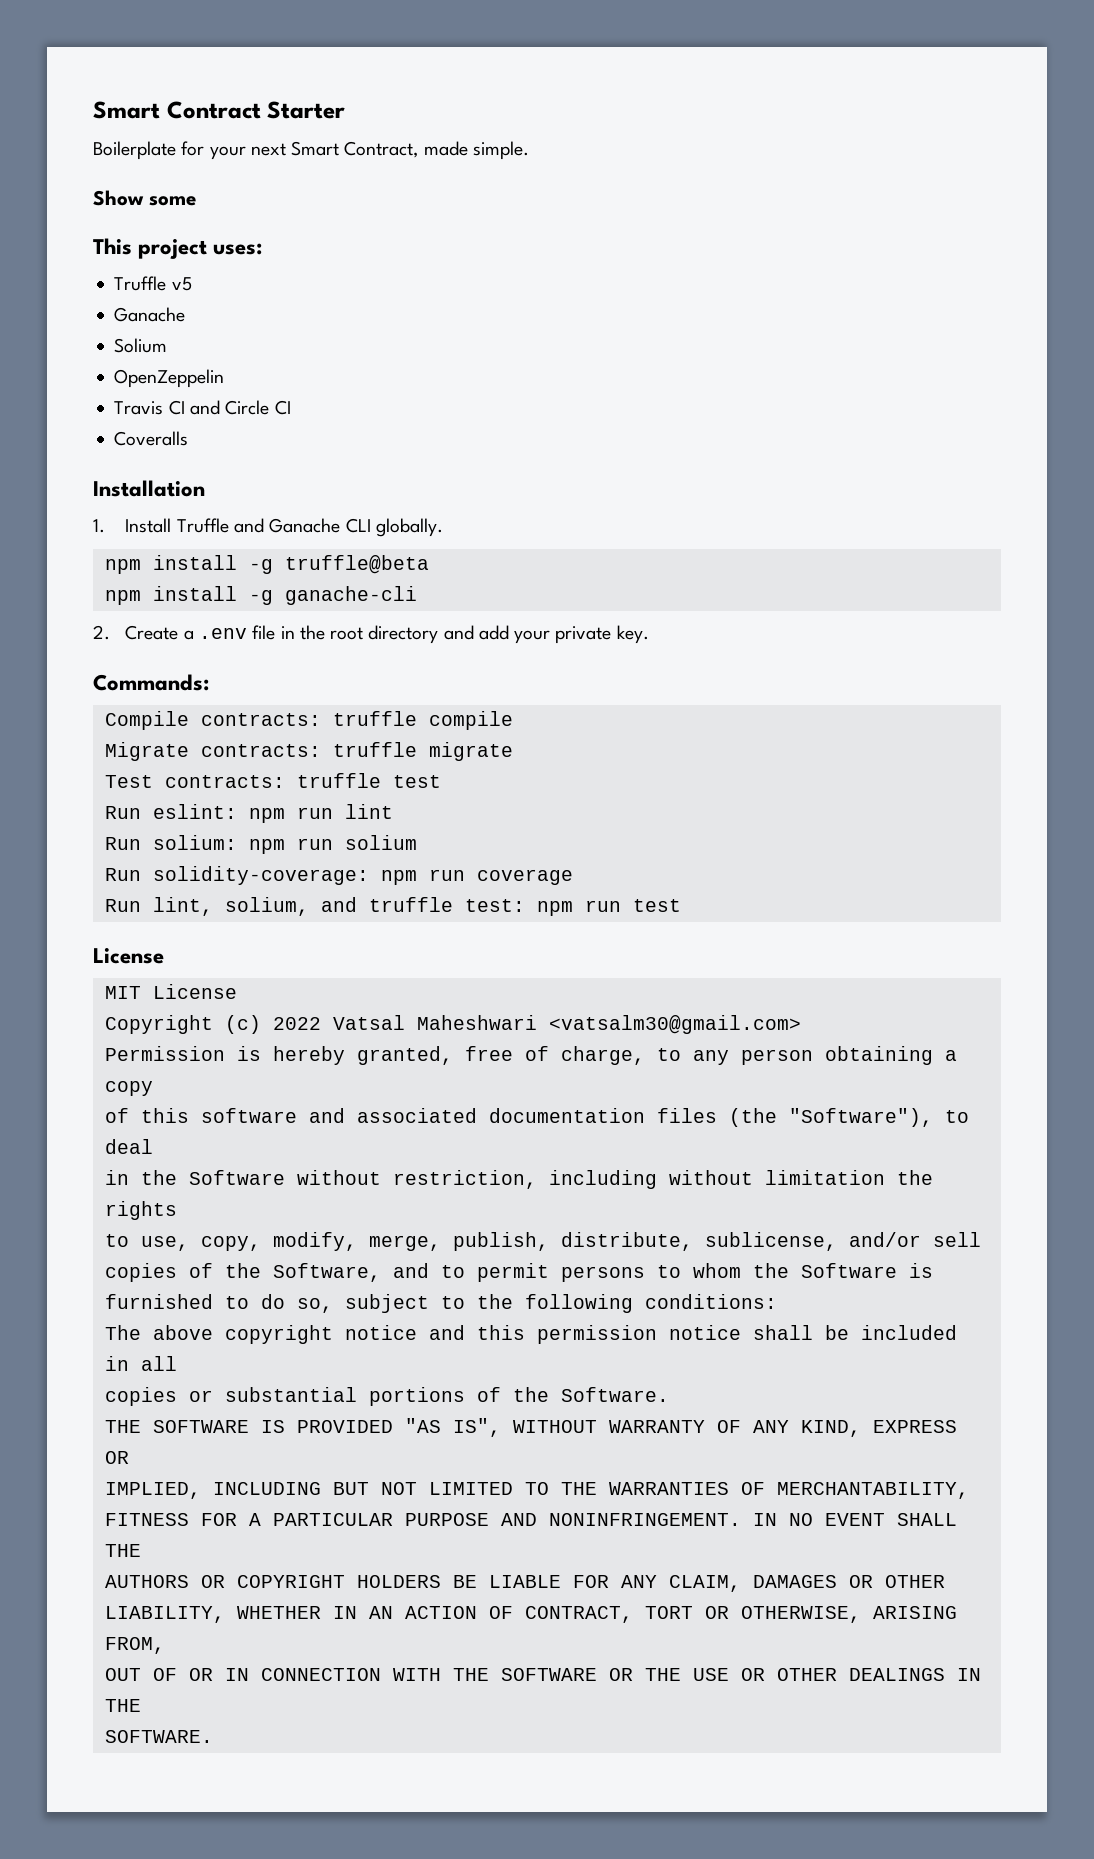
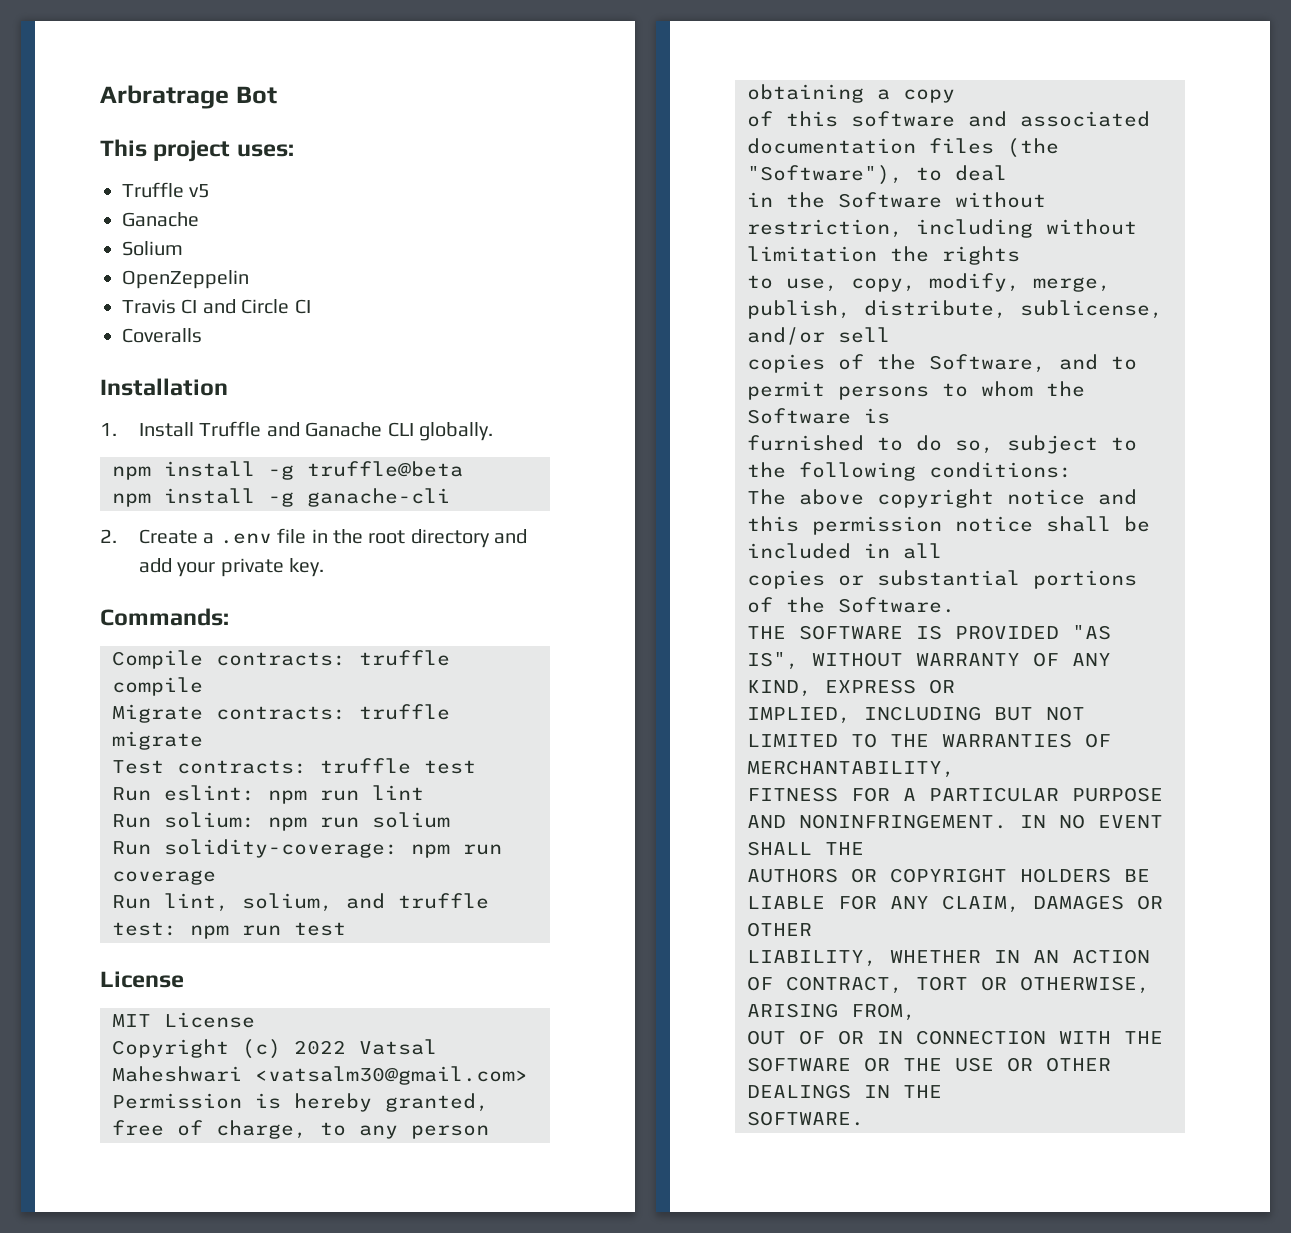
- Smart Contract Starter
- Boilerplate for your next Smart Contract, made simple.
- Show some
+ Arbratrage Bot

